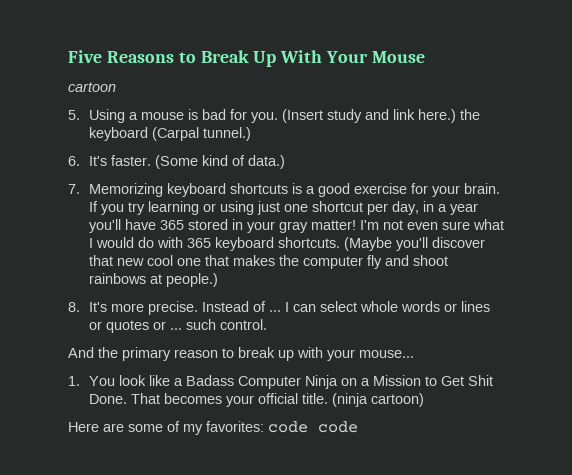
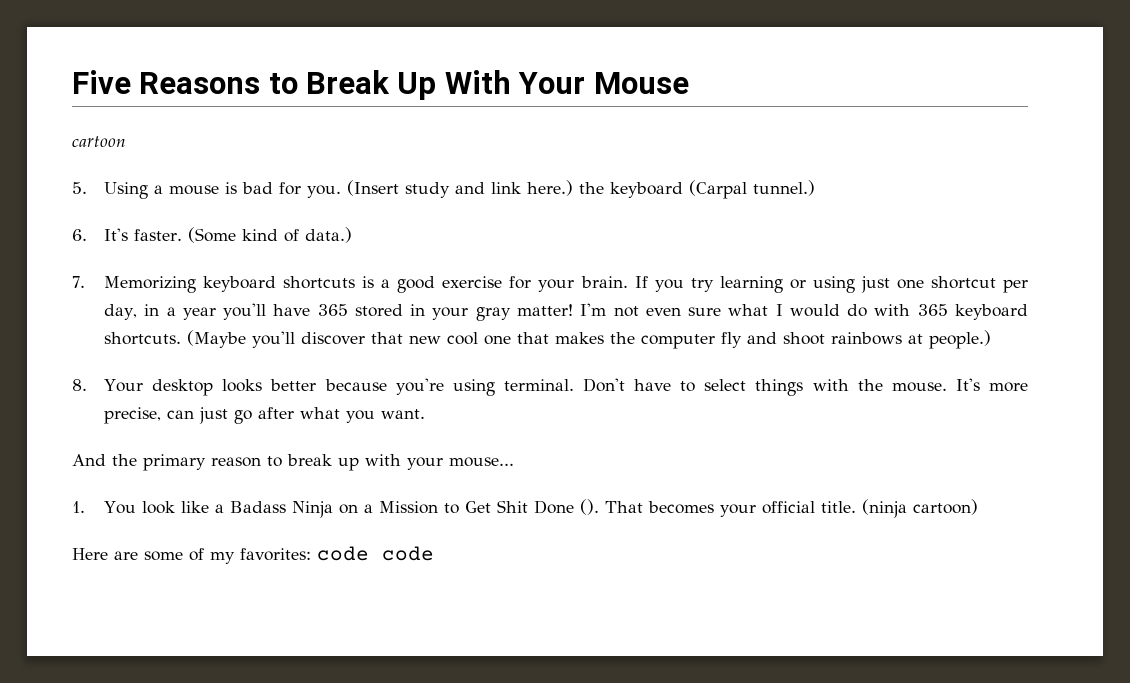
- 8. It's more precise. Instead of ... I can select whole words or lines or quotes or ... such control.
+ 8. Your desktop looks better because you're using terminal. Don't have to select things with the mouse. It's more precise, can just go after what you want.
- 1. You look like a Badass Computer Ninja on a Mission to Get Shit Done.
+ 1. You look like a Badass Ninja on a Mission to Get Shit Done ().

